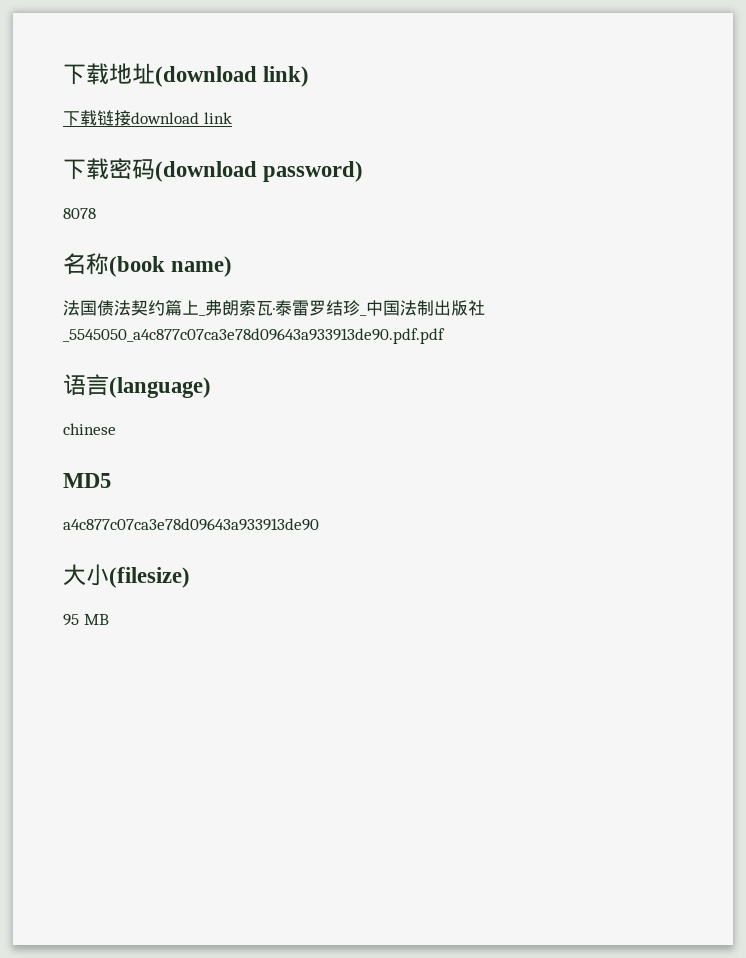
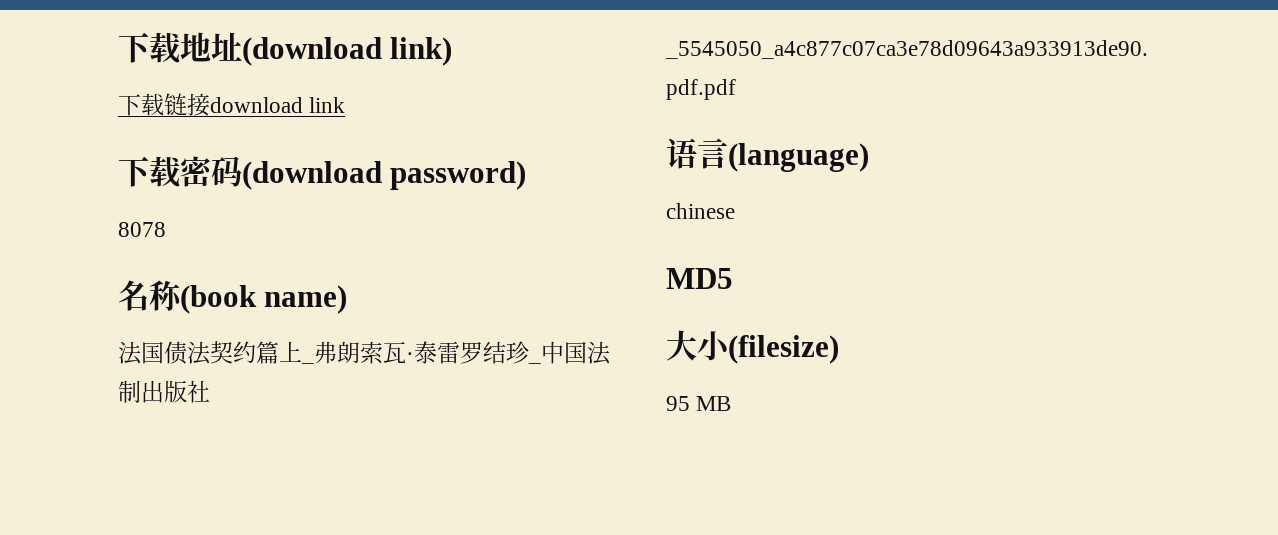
- a4c877c07ca3e78d09643a933913de90

